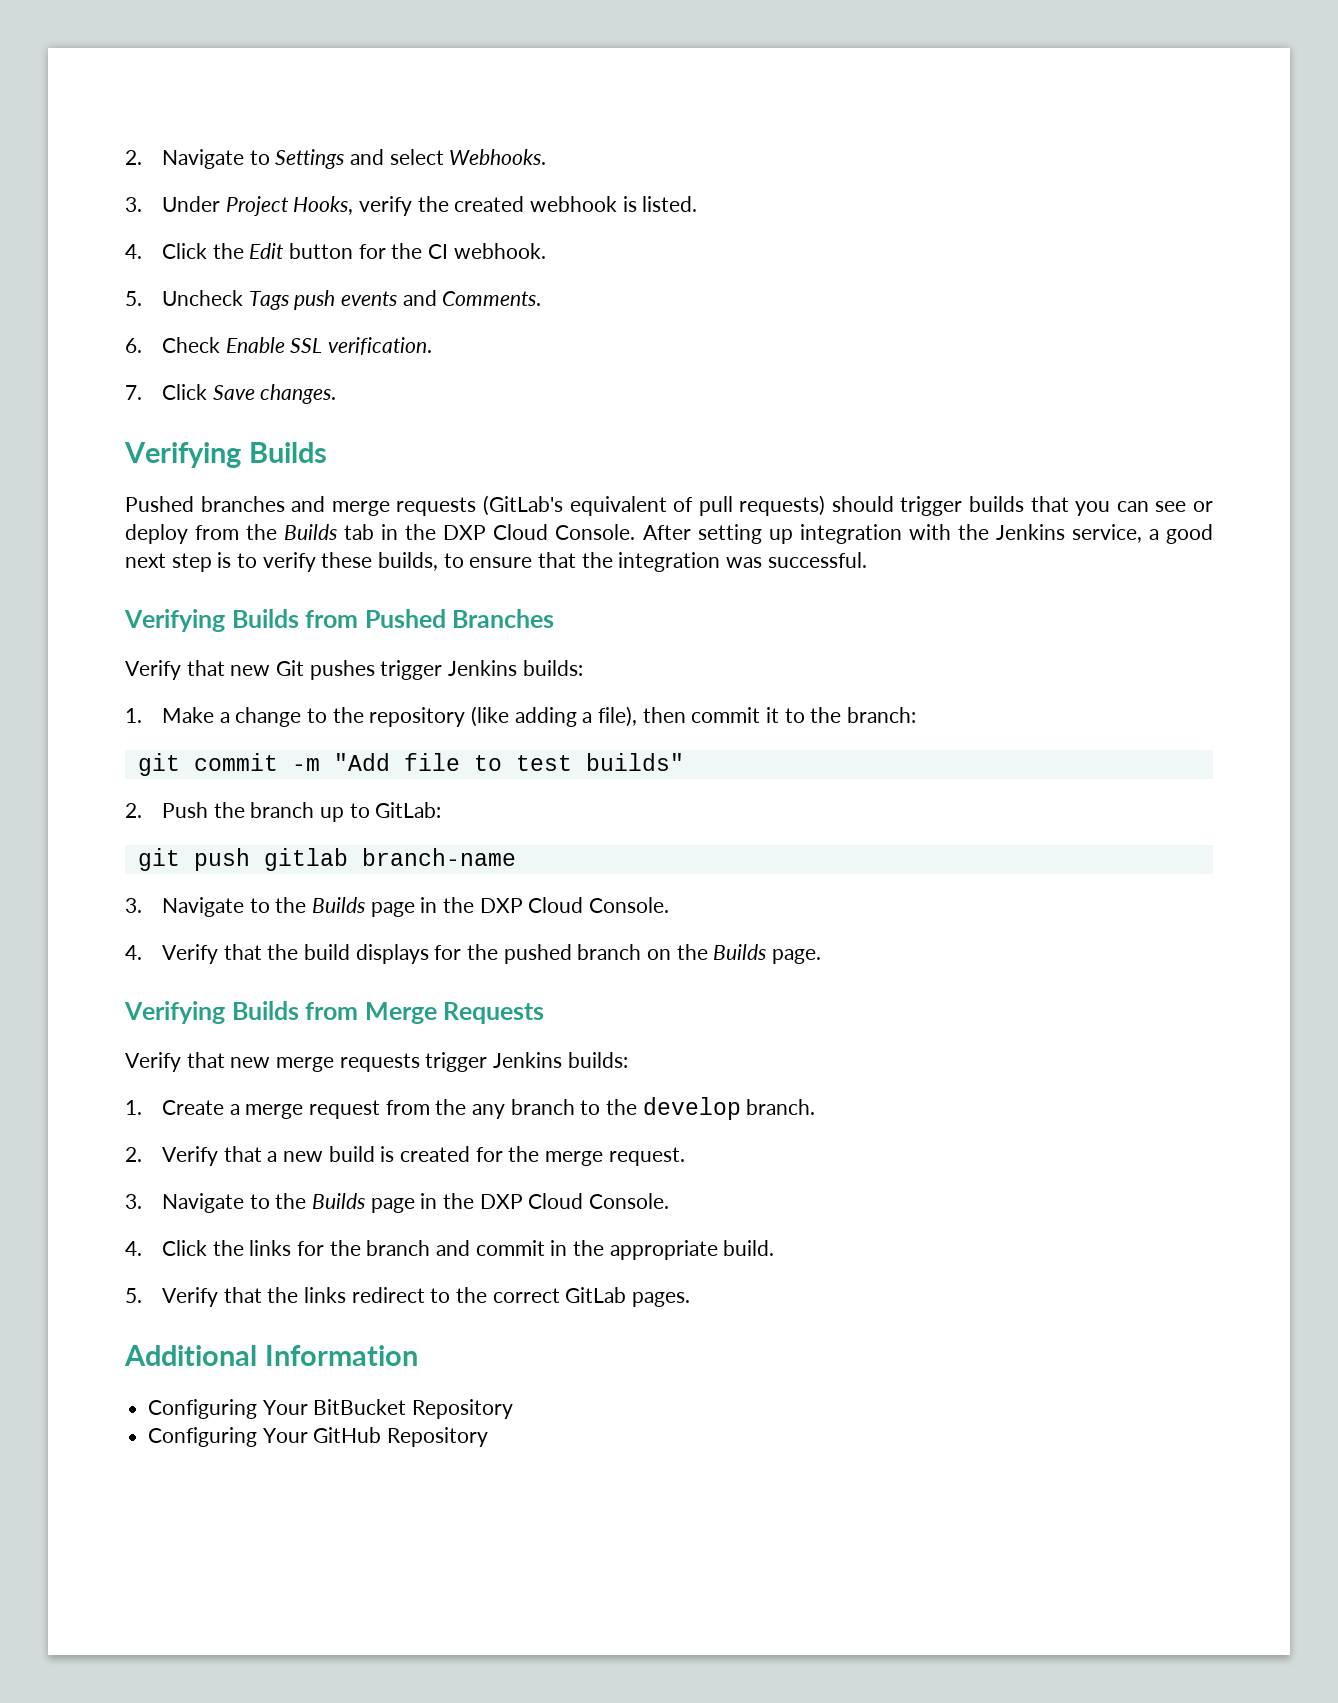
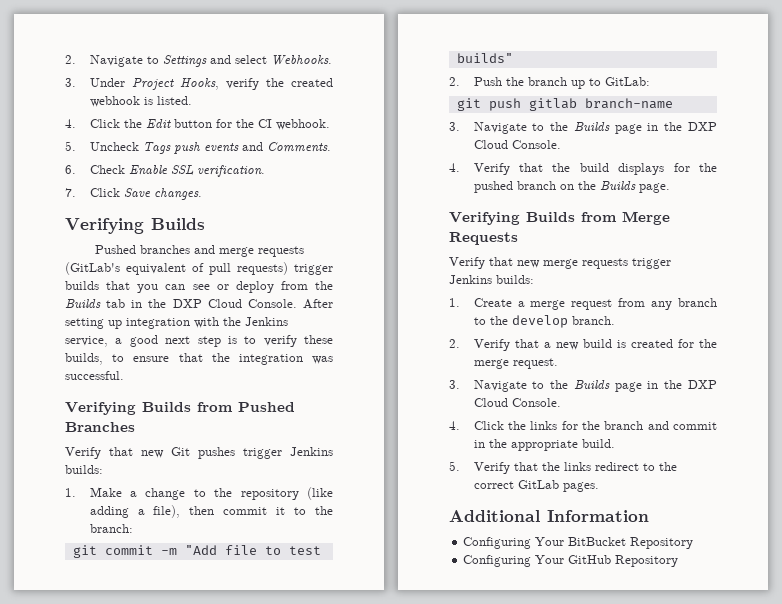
- Pushed branches and merge requests (GitLab's equivalent of pull requests) should trigger builds that you can see or deploy from the Builds tab in the DXP Cloud Console.
+ Pushed branches and merge requests (GitLab's equivalent of pull requests) trigger builds that you can see or deploy from the Builds tab in the DXP Cloud Console.
- 1. Create a merge request from the any branch to the develop branch.
+ 1. Create a merge request from any branch to the develop branch.

